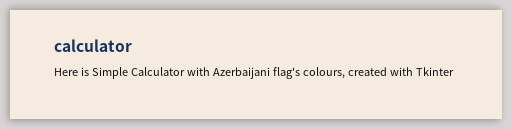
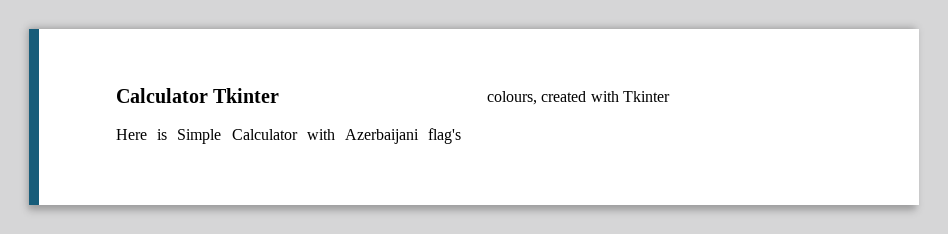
- calculator
+ Calculator Tkinter

